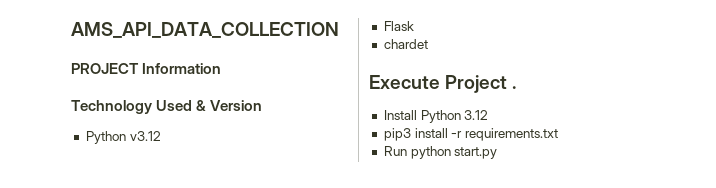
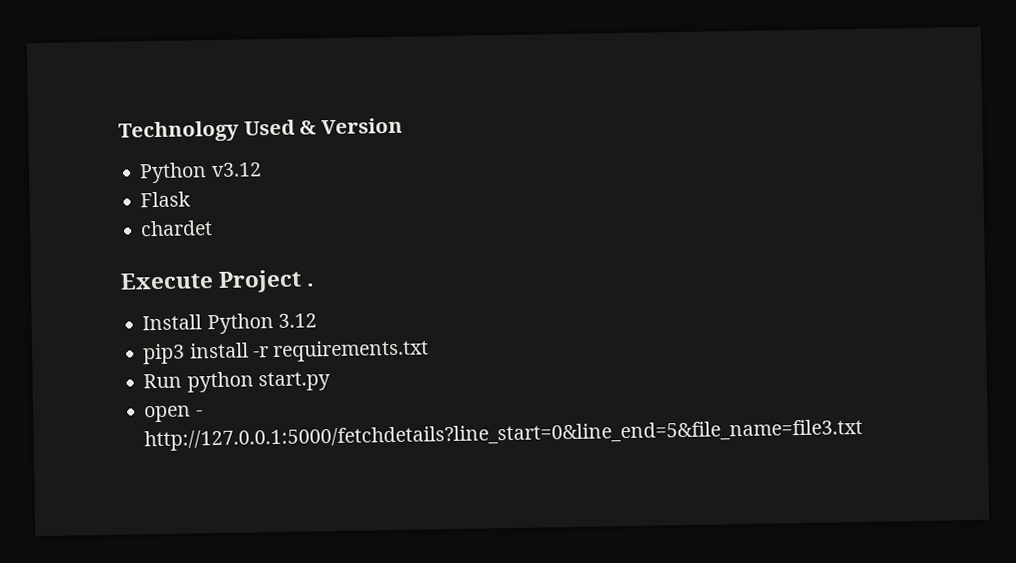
- AMS_API_DATA_COLLECTION
- PROJECT Information
+ open - http://127.0.0.1:5000/fetchdetails?line_start=0&line_end=5&file_name=file3.txt

